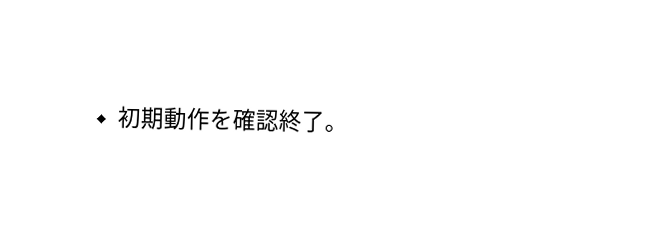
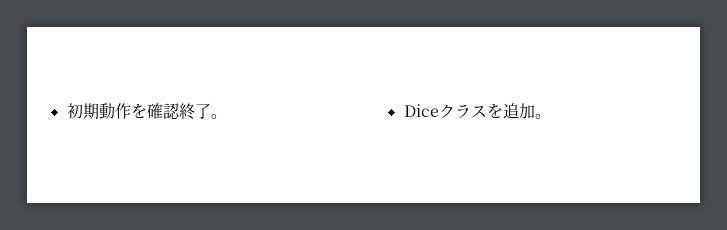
+ Diceクラスを追加。

